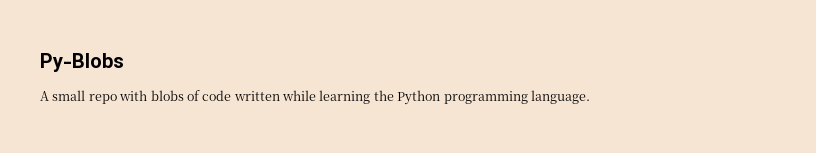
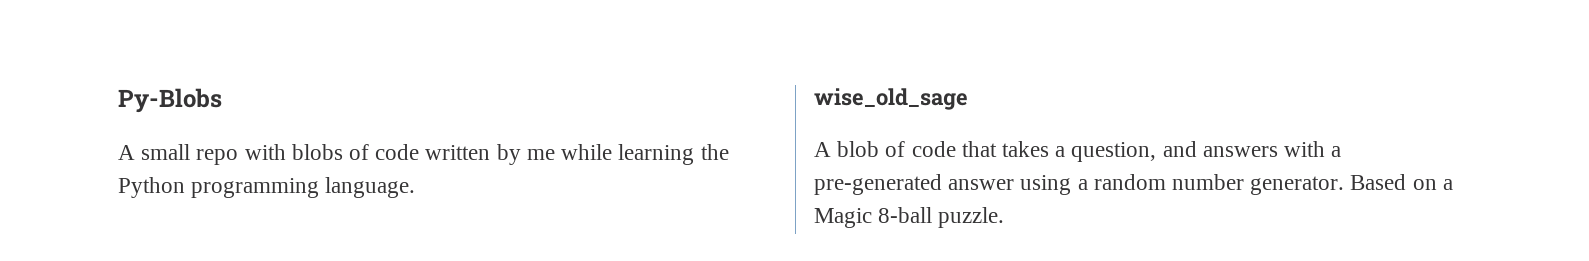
- A small repo with blobs of code written while learning the Python programming language.
+ A small repo with blobs of code written by me while learning the Python programming language.
+ wise_old_sage
+ A blob of code that takes a question, and answers with a pre-generated answer using a random number generator. Based on a Magic 8-ball puzzle.

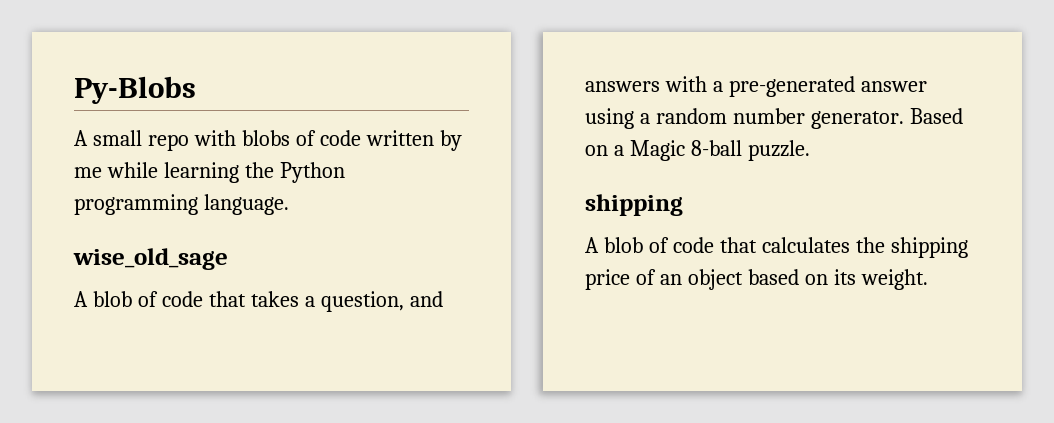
  Based on a Magic 8-ball puzzle.
+ shipping
+ A blob of code that calculates the shipping price of an object based on its weight.

